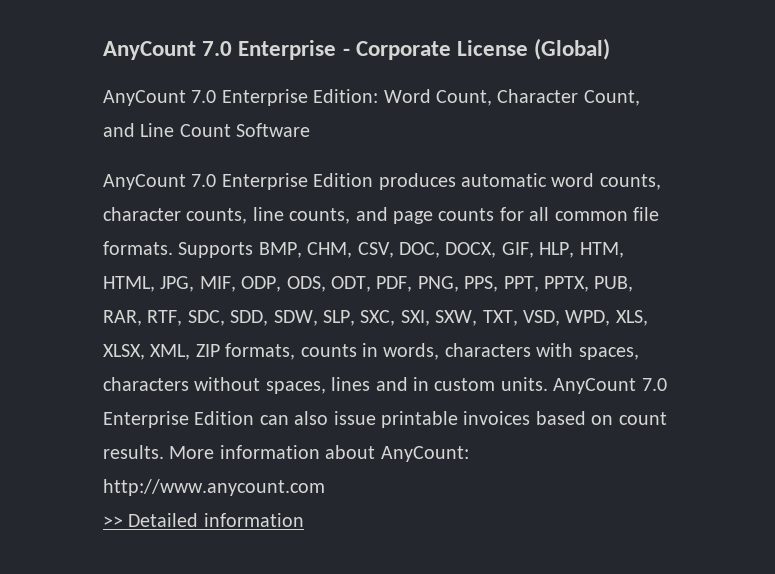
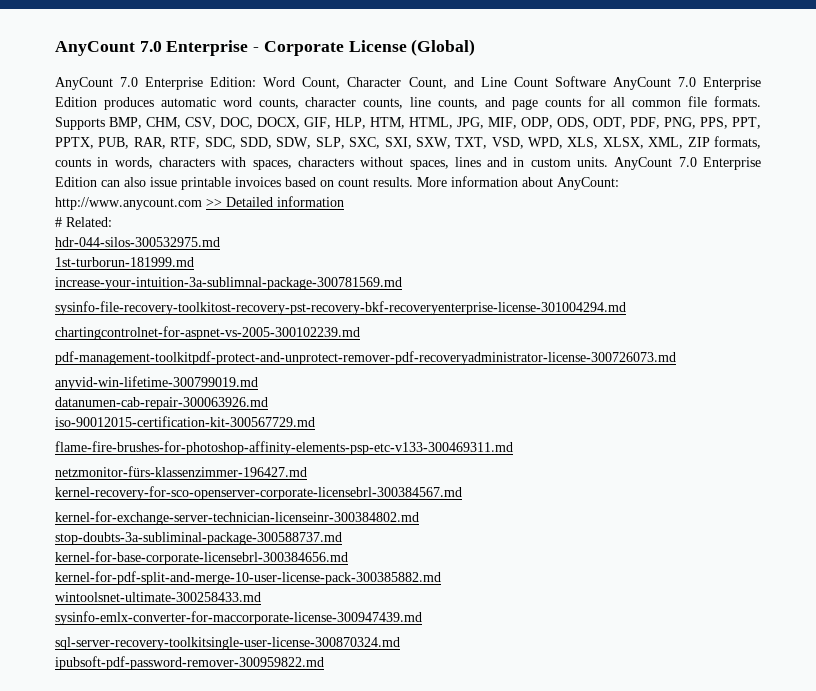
- AnyCount 7.0 Enterprise Edition: Word Count, Character Count, and Line Count Software
- AnyCount 7.0 Enterprise Edition produces automatic word counts, character counts, line counts, and page counts for all common file formats.
+ AnyCount 7.0 Enterprise Edition: Word Count, Character Count, and Line Count Software AnyCount 7.0 Enterprise Edition produces automatic word counts, character counts, line counts, and page counts for all common file formats.
- More information about AnyCount: http://www.anycount.com
- >> Detailed information
+ More information about AnyCount: http://www.anycount.com >> Detailed information
+ # Related:
+ hdr-044-silos-300532975.md
+ 1st-turborun-181999.md
+ increase-your-intuition-3a-sublimnal-package-300781569.md
+ sysinfo-file-recovery-toolkitost-recovery-pst-recovery-bkf-recoveryenterprise-license-301004294.md
+ chartingcontrolnet-for-aspnet-vs-2005-300102239.md
+ pdf-management-toolkitpdf-protect-and-unprotect-remover-pdf-recoveryadministrator-license-300726073.md
+ anyvid-win-lifetime-300799019.md
+ datanumen-cab-repair-300063926.md
+ iso-90012015-certification-kit-300567729.md
+ flame-fire-brushes-for-photoshop-affinity-elements-psp-etc-v133-300469311.md
+ netzmonitor-fürs-klassenzimmer-196427.md
+ kernel-recovery-for-sco-openserver-corporate-licensebrl-300384567.md
+ kernel-for-exchange-server-technician-licenseinr-300384802.md
+ stop-doubts-3a-subliminal-package-300588737.md
+ kernel-for-base-corporate-licensebrl-300384656.md
+ kernel-for-pdf-split-and-merge-10-user-license-pack-300385882.md
+ wintoolsnet-ultimate-300258433.md
+ sysinfo-emlx-converter-for-maccorporate-license-300947439.md
+ sql-server-recovery-toolkitsingle-user-license-300870324.md
+ ipubsoft-pdf-password-remover-300959822.md

